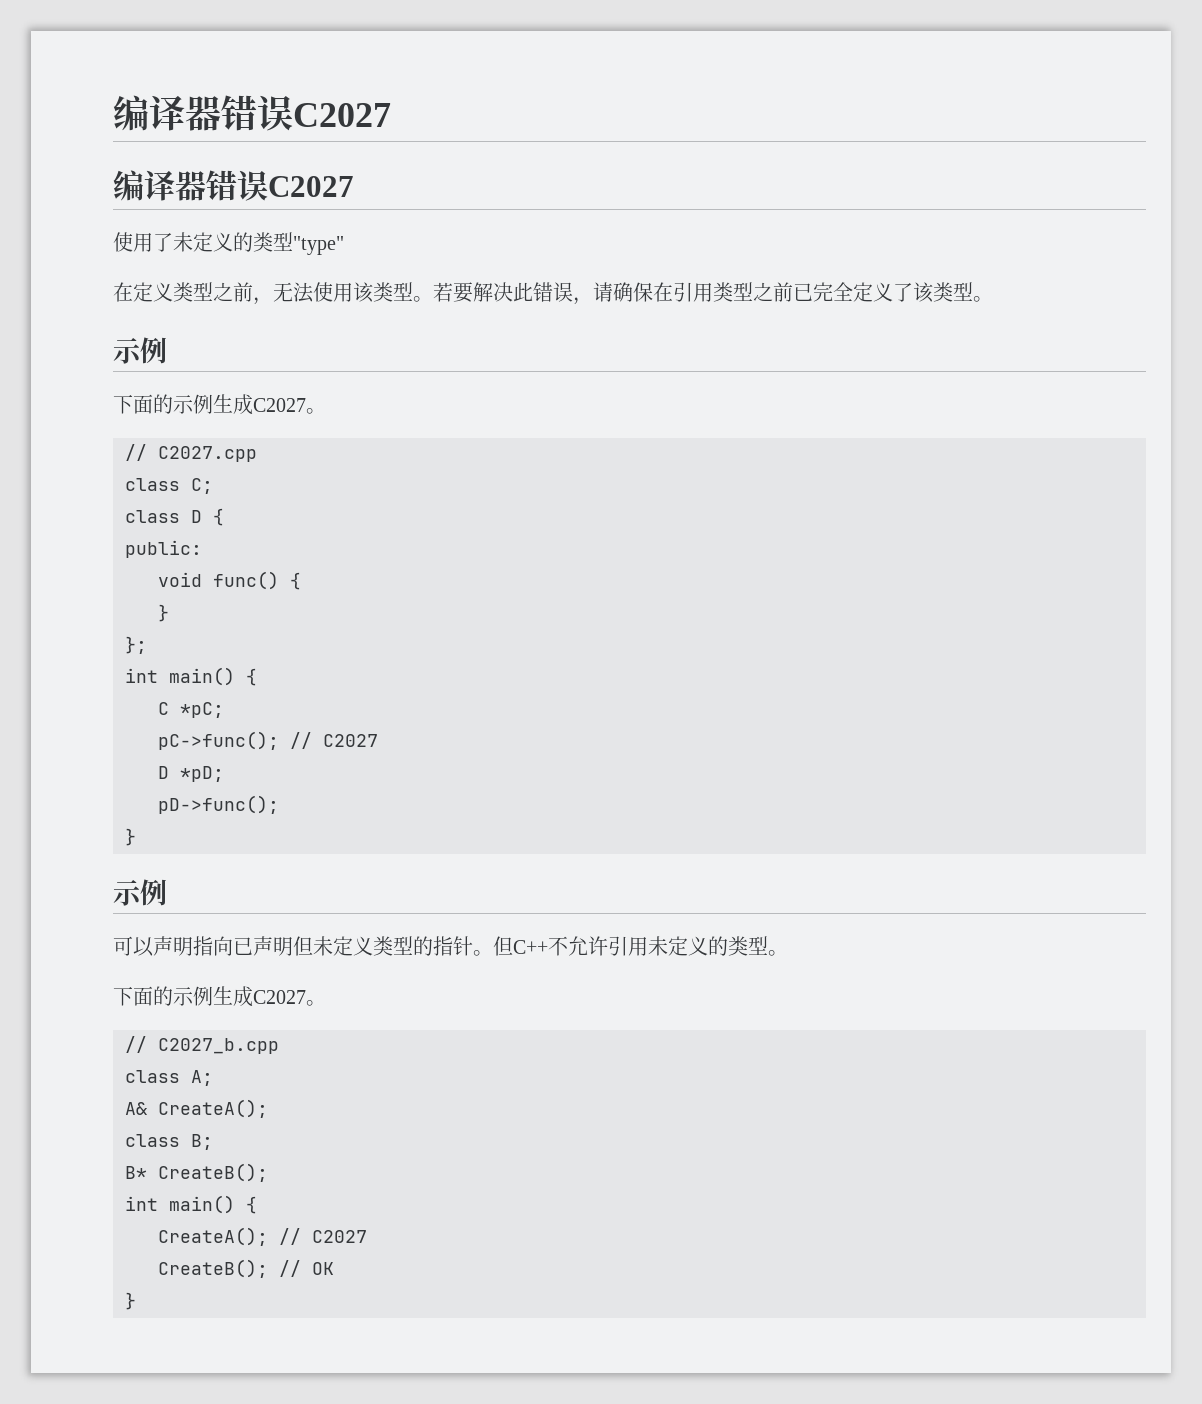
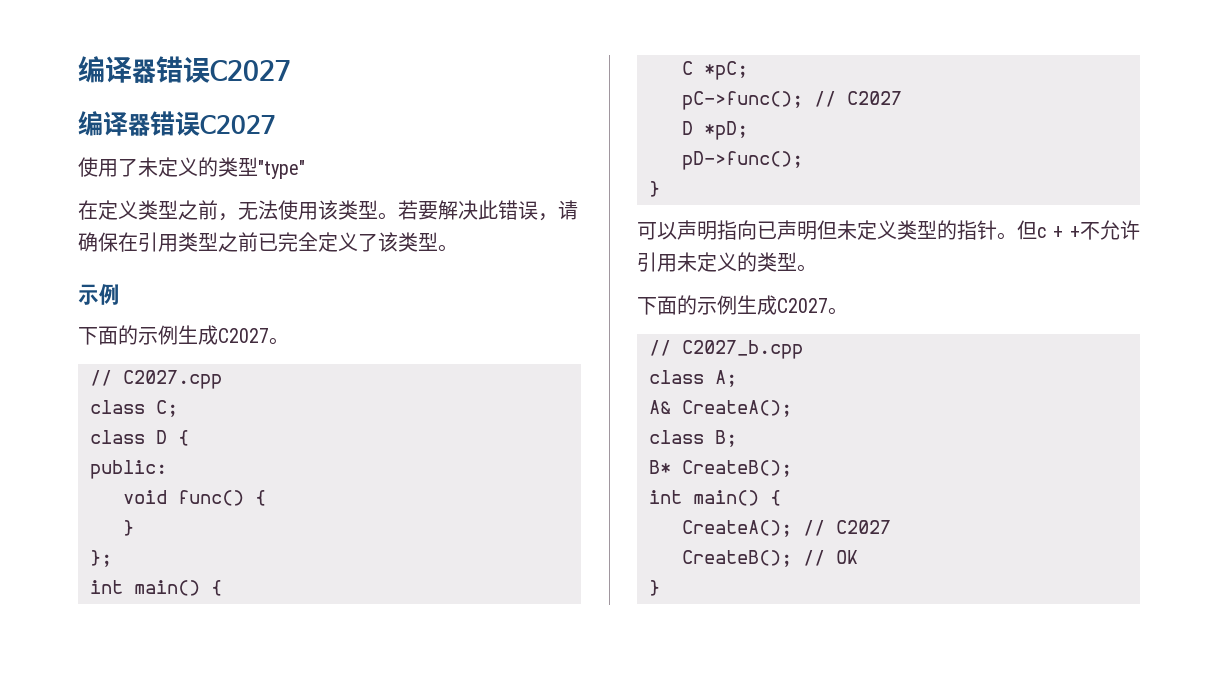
  pD->func();
  }
- 示例
- 但C++不允许引用未定义的类型。
+ 但c + +不允许引用未定义的类型。

